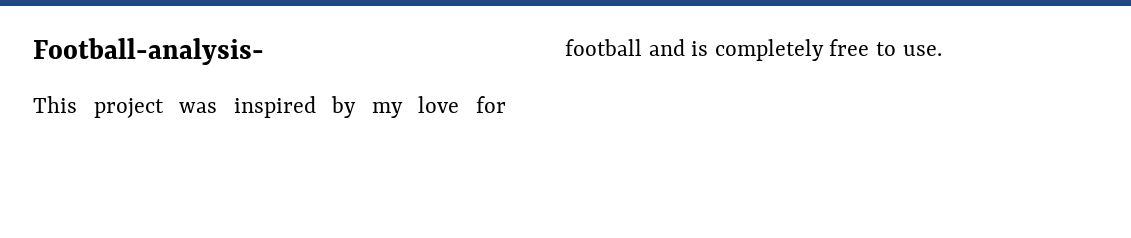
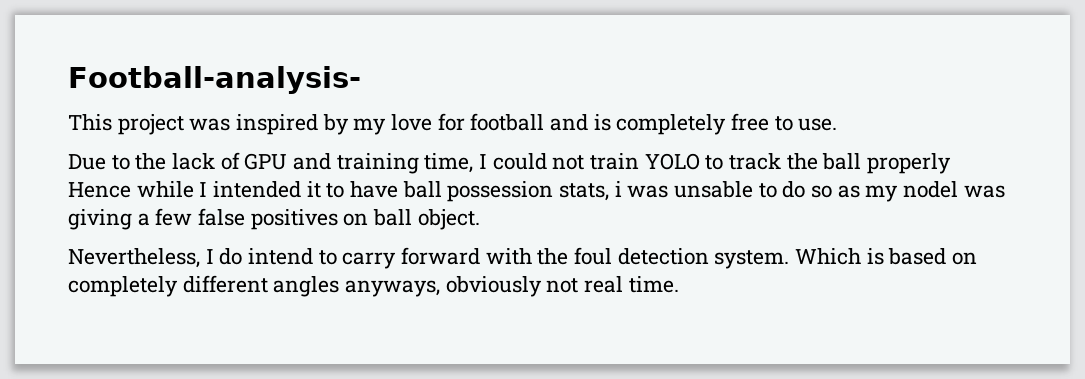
+ Due to the lack of GPU and training time, I could not train YOLO to track the ball properly Hence while I intended it to have ball possession stats, i was unsable to do so as my nodel was giving a few false positives on ball object.
+ Nevertheless, I do intend to carry forward with the foul detection system. Which is based on completely different angles anyways, obviously not real time.

